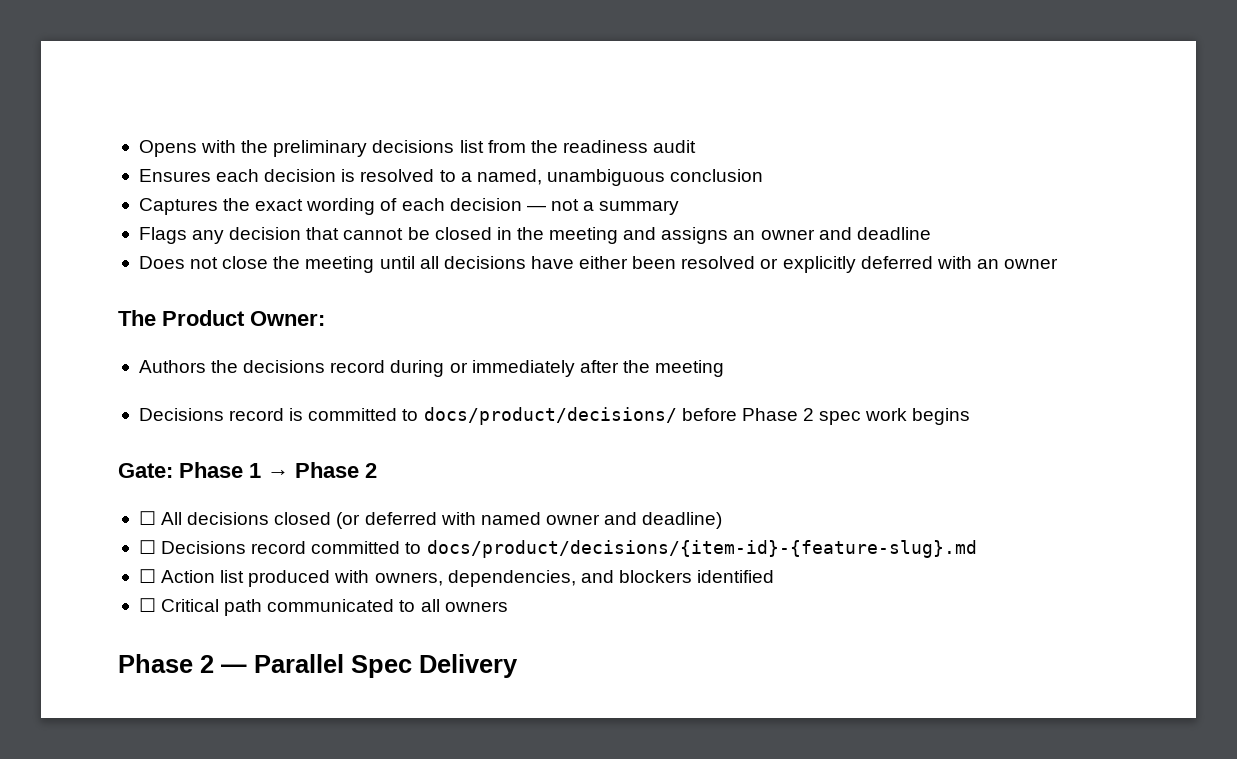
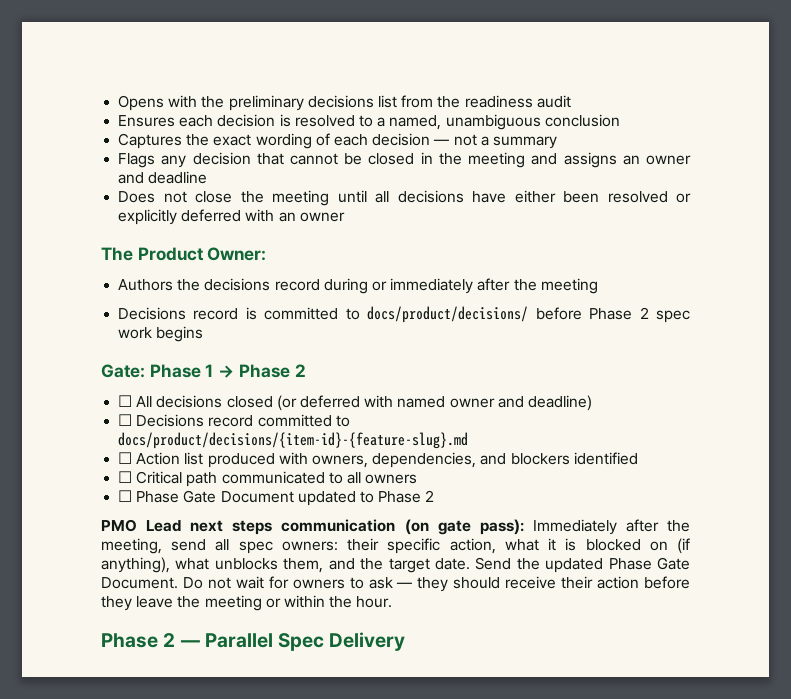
+ ☐ Phase Gate Document updated to Phase 2
+ PMO Lead next steps communication (on gate pass): Immediately after the meeting, send all spec owners: their specific action, what it is blocked on (if anything), what unblocks them, and the target date. Send the updated Phase Gate Document. Do not wait for owners to ask — they should receive their action before they leave the meeting or within the hour.

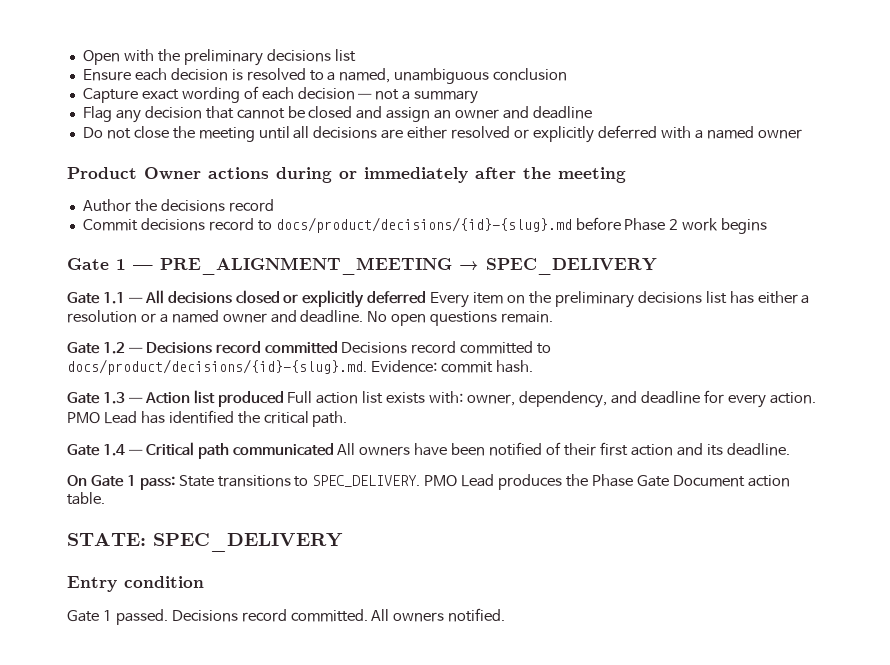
- Opens with the preliminary decisions list from the readiness audit
- Ensures each decision is resolved to a named, unambiguous conclusion
+ Open with the preliminary decisions list
+ Ensure each decision is resolved to a named, unambiguous conclusion
- Captures the exact wording of each decision — not a summary
+ Capture exact wording of each decision — not a summary
- Flags any decision that cannot be closed in the meeting and assigns an owner and deadline
+ Flag any decision that cannot be closed and assign an owner and deadline
- Does not close the meeting until all decisions have either been resolved or explicitly deferred with an owner
+ Do not close the meeting until all decisions are either resolved or explicitly deferred with a named owner
- The Product Owner:
- Authors the decisions record during or immediately after the meeting
+ Product Owner actions during or immediately after the meeting
- Decisions record is committed to docs/product/decisions/ before Phase 2 spec work begins
+ Author the decisions record
+ Commit decisions record to docs/product/decisions/{id}-{slug}.md before Phase 2 work begins
- Gate: Phase 1 → Phase 2
- ☐ All decisions closed (or deferred with named owner and deadline)
- ☐ Decisions record committed to docs/product/decisions/{item-id}-{feature-slug}.md
- ☐ Action list produced with owners, dependencies, and blockers identified
- ☐ Critical path communicated to all owners
- ☐ Phase Gate Document updated to Phase 2
- PMO Lead next steps communication (on gate pass): Immediately after the meeting, send all spec owners: their specific action, what it is blocked on (if anything), what unblocks them, and the target date. Send the updated Phase Gate Document. Do not wait for owners to ask — they should receive their action before they leave the meeting or within the hour.
- Phase 2 — Parallel Spec Delivery
+ Gate 1 — PRE_ALIGNMENT_MEETING → SPEC_DELIVERY
+ Gate 1.1 — All decisions closed or explicitly deferred Every item on the preliminary decisions list has either a resolution or a named owner and deadline. No open questions remain.
+ Gate 1.2 — Decisions record committed Decisions record committed to docs/product/decisions/{id}-{slug}.md. Evidence: commit hash.
+ Gate 1.3 — Action list produced Full action list exists with: owner, dependency, and deadline for every action. PMO Lead has identified the critical path.
+ Gate 1.4 — Critical path communicated All owners have been notified of their first action and its deadline.
+ On Gate 1 pass: State transitions to SPEC_DELIVERY. PMO Lead produces the Phase Gate Document action table.
+ STATE: SPEC_DELIVERY
+ Entry condition
+ Gate 1 passed. Decisions record committed. All owners notified.

